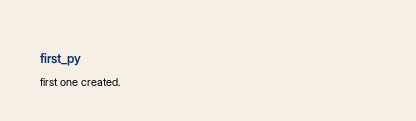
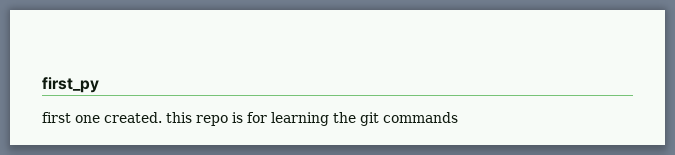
- first one created.
+ first one created. this repo is for learning the git commands

